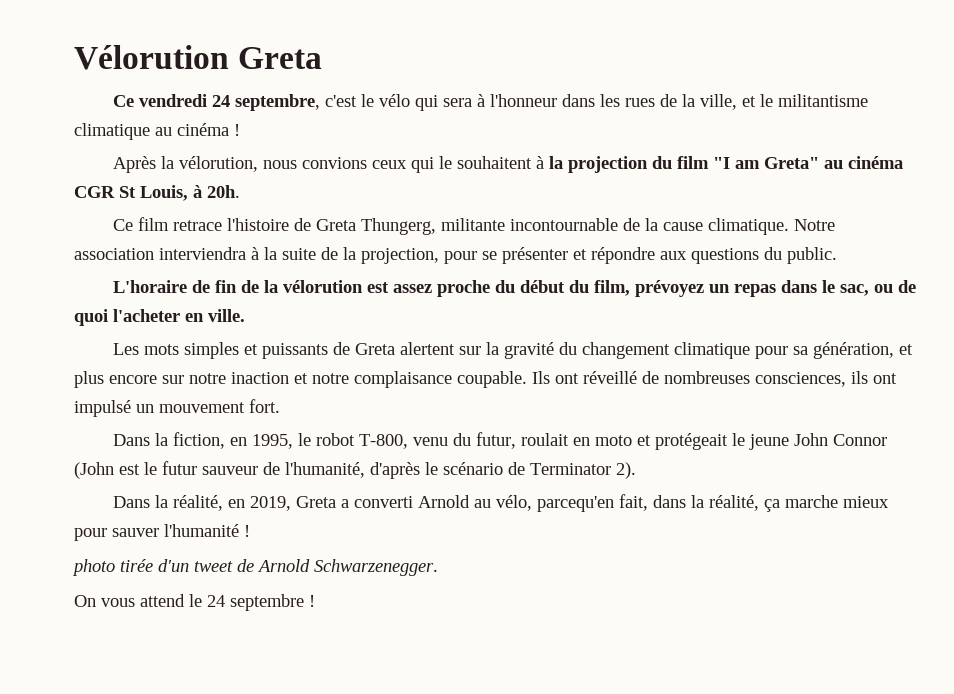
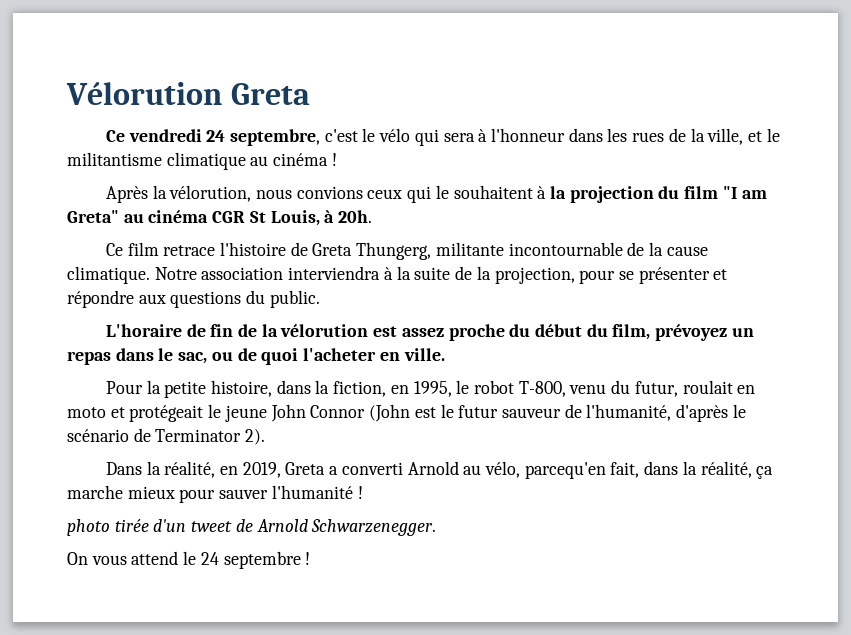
- Les mots simples et puissants de Greta alertent sur la gravité du changement climatique pour sa génération, et plus encore sur notre inaction et notre complaisance coupable. Ils ont réveillé de nombreuses consciences, ils ont impulsé un mouvement fort.
- Dans la fiction, en 1995, le robot T-800, venu du futur, roulait en moto et protégeait le jeune John Connor (John est le futur sauveur de l'humanité, d'après le scénario de Terminator 2).
+ Pour la petite histoire, dans la fiction, en 1995, le robot T-800, venu du futur, roulait en moto et protégeait le jeune John Connor (John est le futur sauveur de l'humanité, d'après le scénario de Terminator 2).

